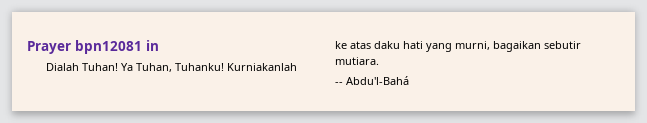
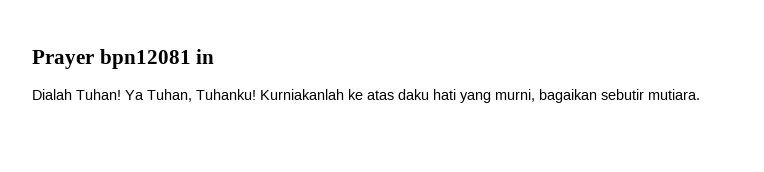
- -- Abdu'l-Bahá

